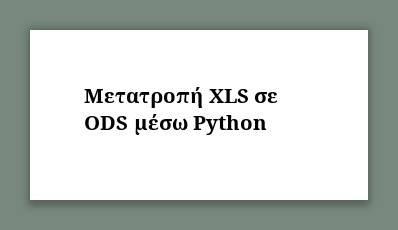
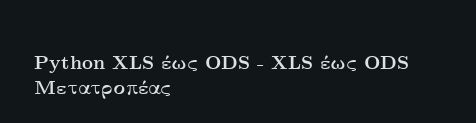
- Μετατροπή XLS σε ODS μέσω Python
+ Python XLS έως ODS - XLS έως ODS Μετατροπέας

